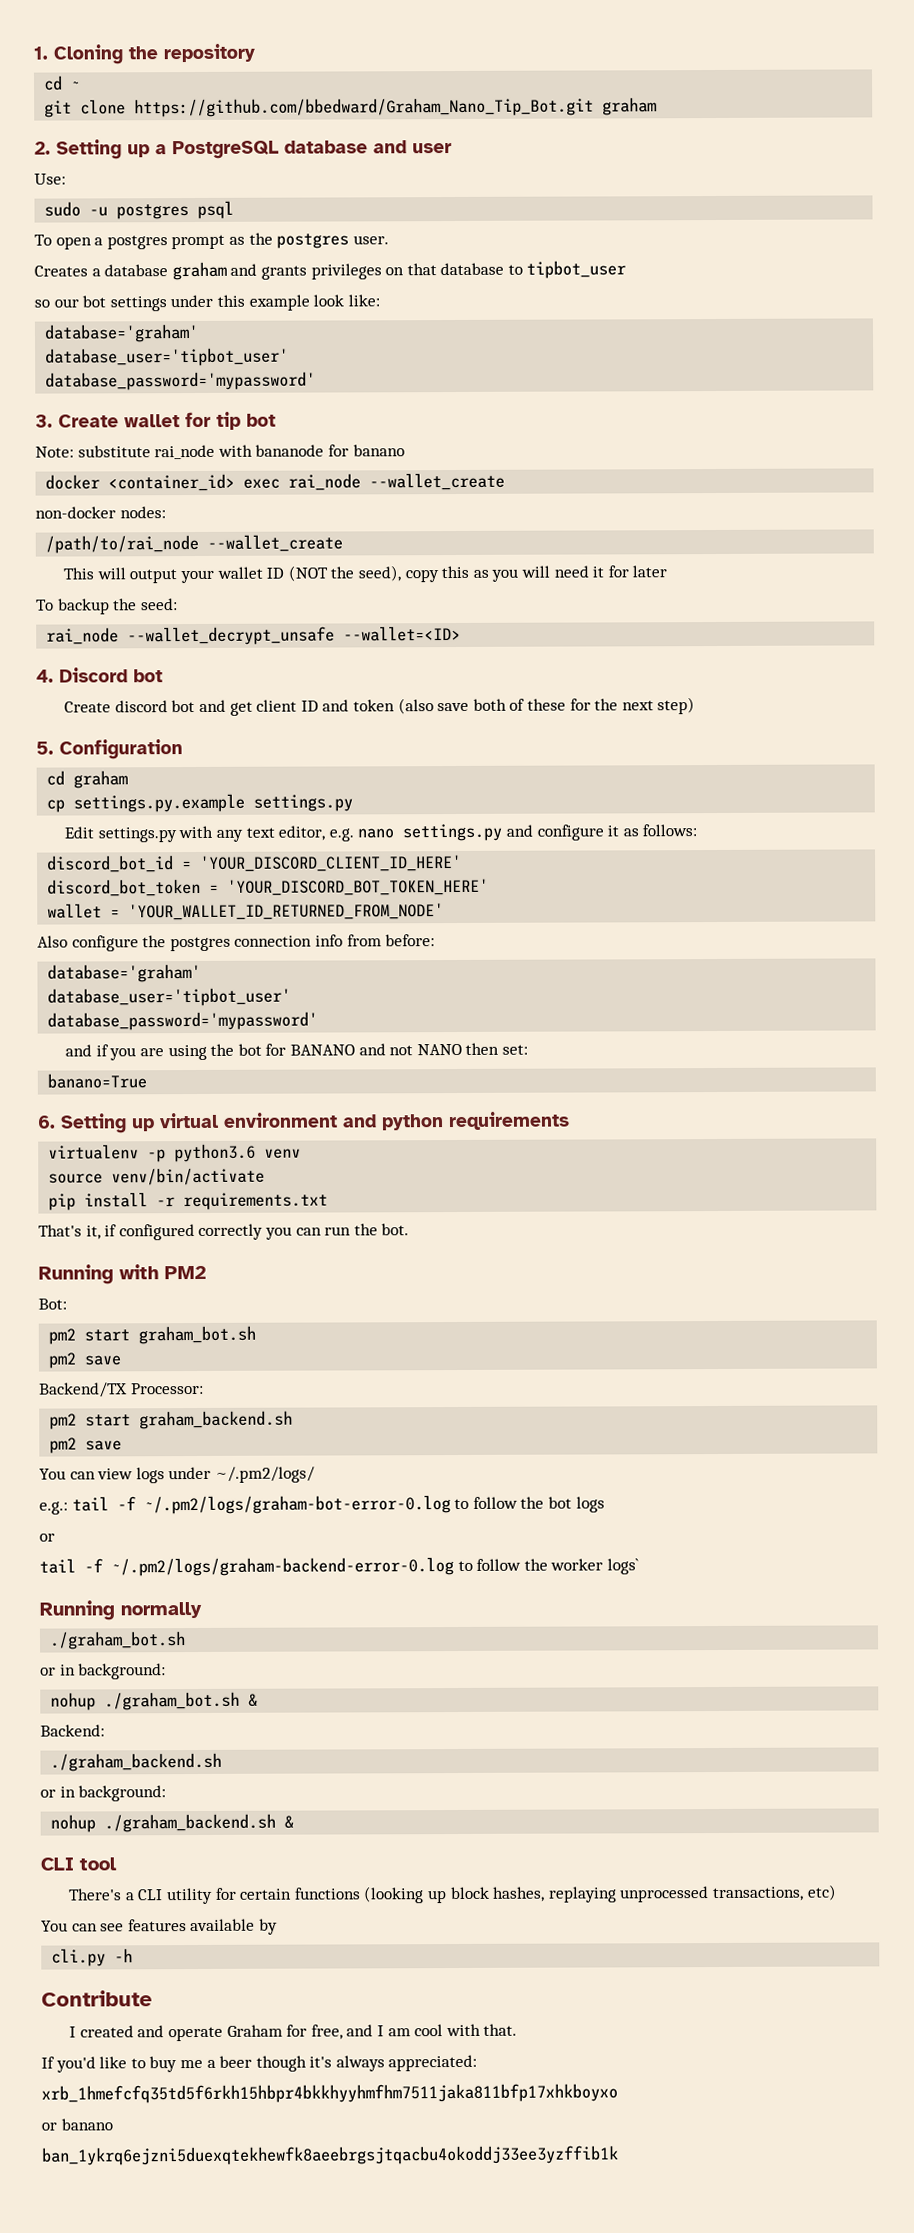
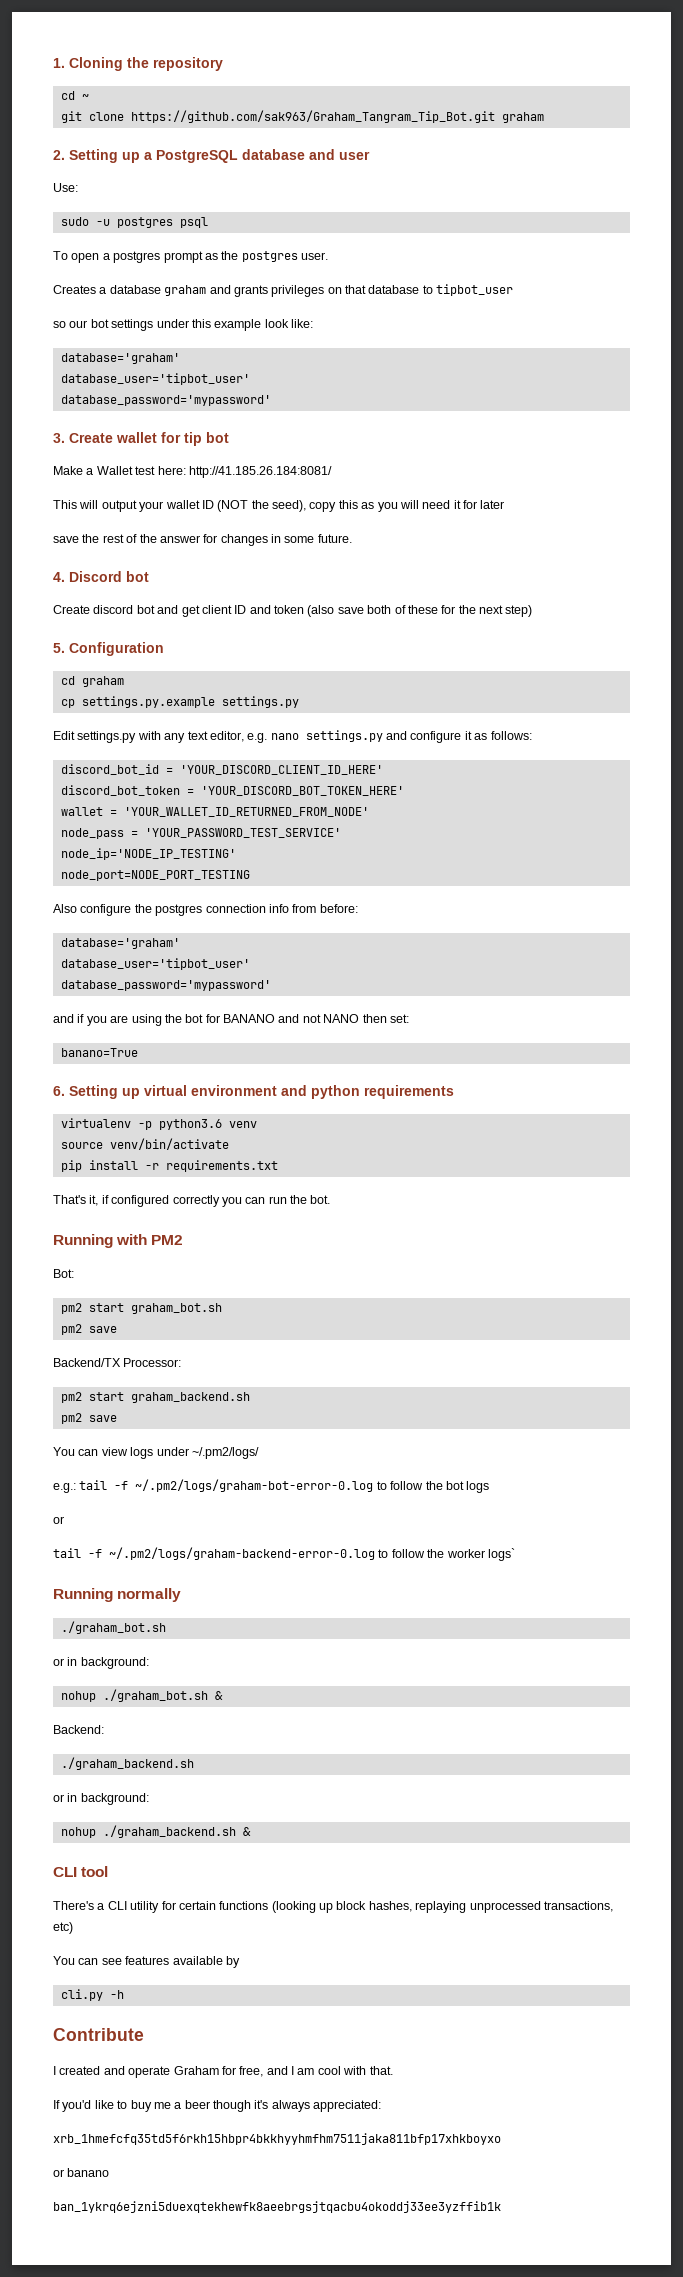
- git clone https://github.com/bbedward/Graham_Nano_Tip_Bot.git graham
+ git clone https://github.com/sak963/Graham_Tangram_Tip_Bot.git graham
- Note: substitute rai_node with bananode for banano
- docker <container_id> exec rai_node --wallet_create
- non-docker nodes:
- /path/to/rai_node --wallet_create
+ Make a Wallet test here: http://41.185.26.184:8081/
- To backup the seed:
- rai_node --wallet_decrypt_unsafe --wallet=<ID>
+ save the rest of the answer for changes in some future.
+ node_pass = 'YOUR_PASSWORD_TEST_SERVICE'
+ node_ip='NODE_IP_TESTING'
+ node_port=NODE_PORT_TESTING

